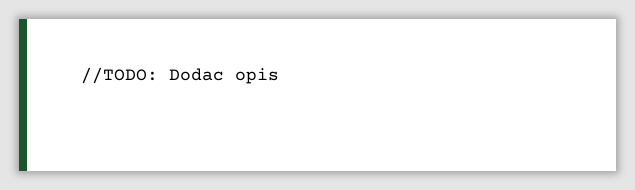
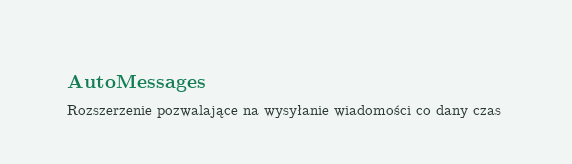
- //TODO: Dodac opis
+ AutoMessages
+ Rozszerzenie pozwalające na wysyłanie wiadomości co dany czas

